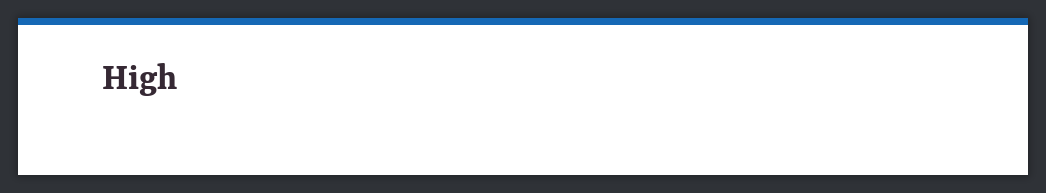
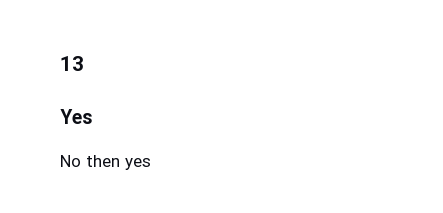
- High
+ 13
+ Yes
+ No then yes

